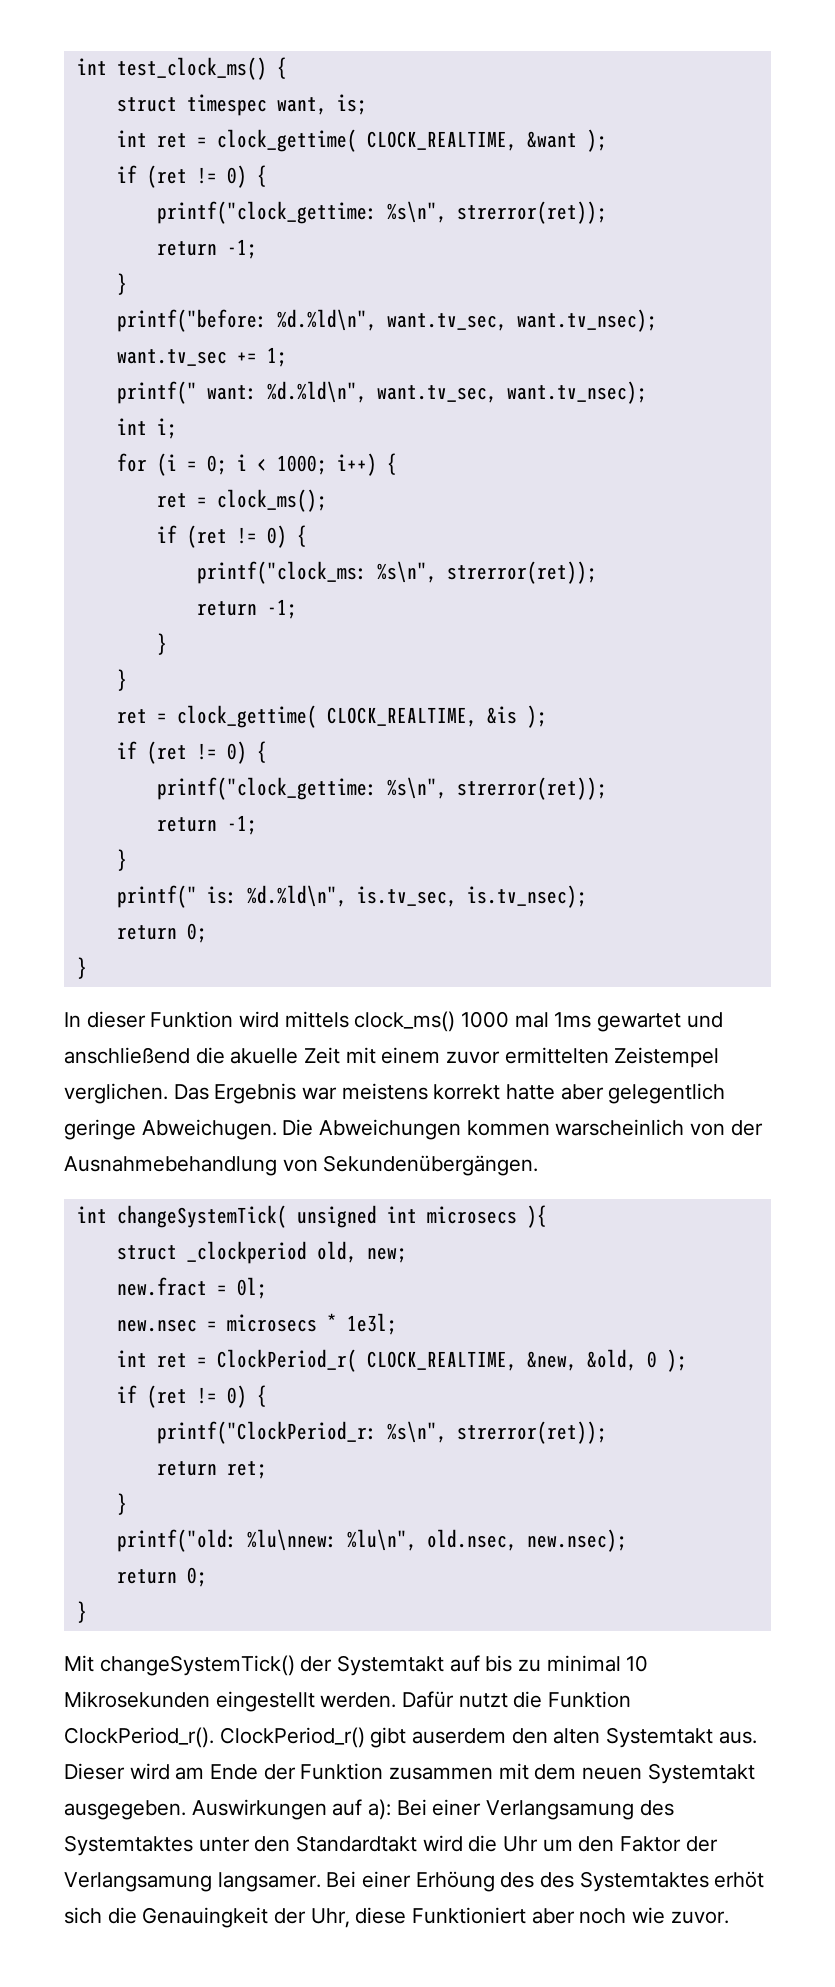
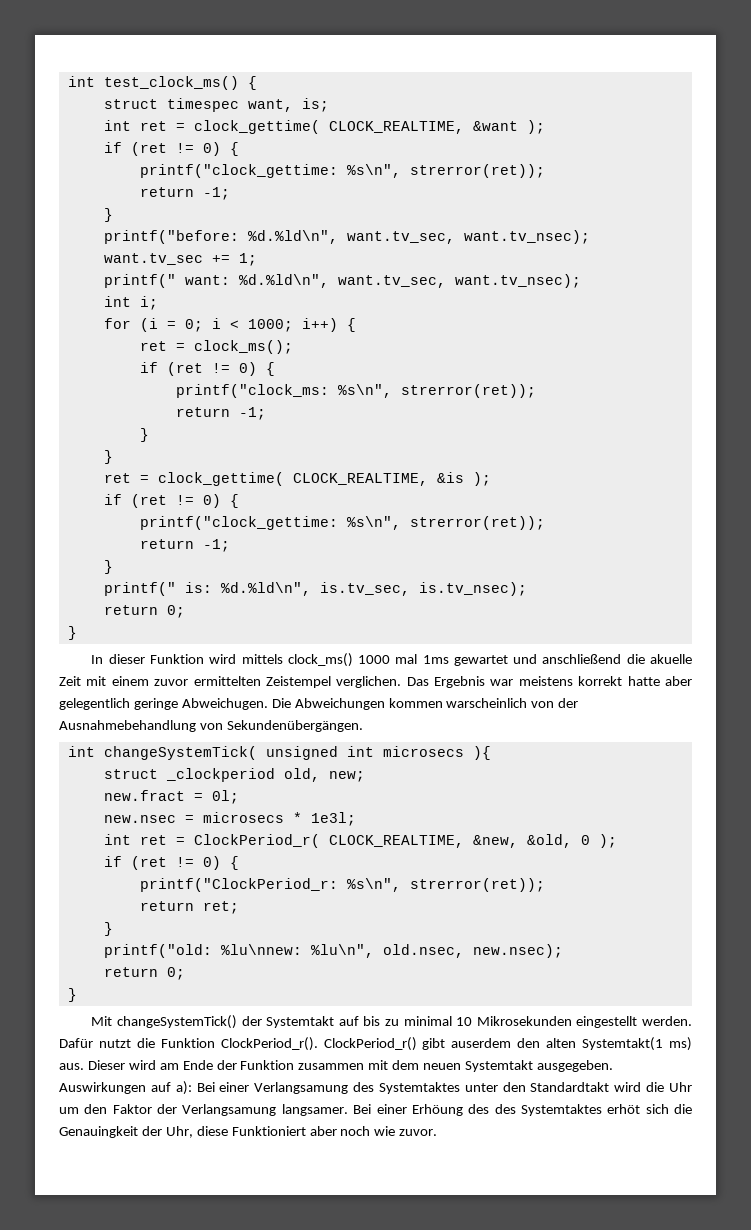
- ClockPeriod_r() gibt auserdem den alten Systemtakt aus.
+ ClockPeriod_r() gibt auserdem den alten Systemtakt(1 ms) aus.

